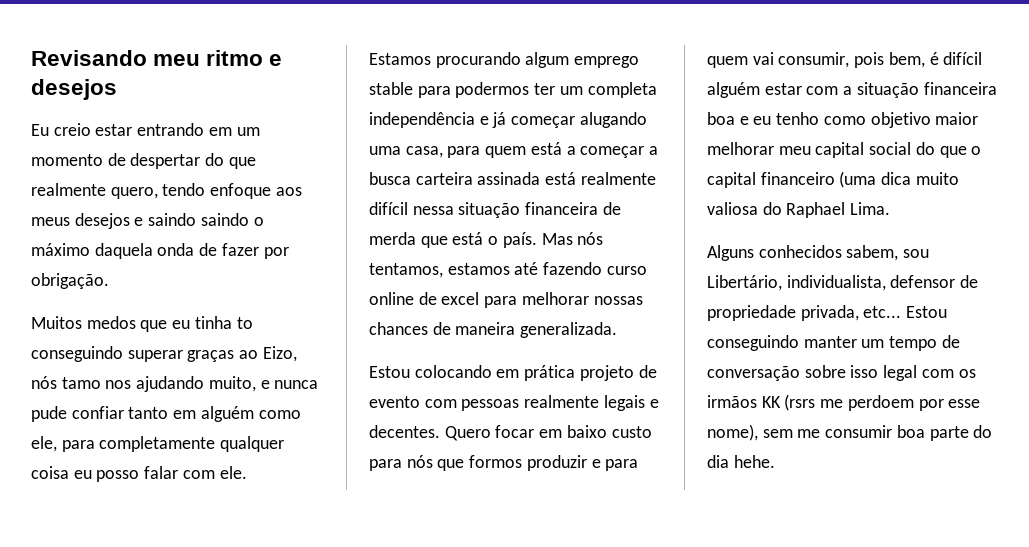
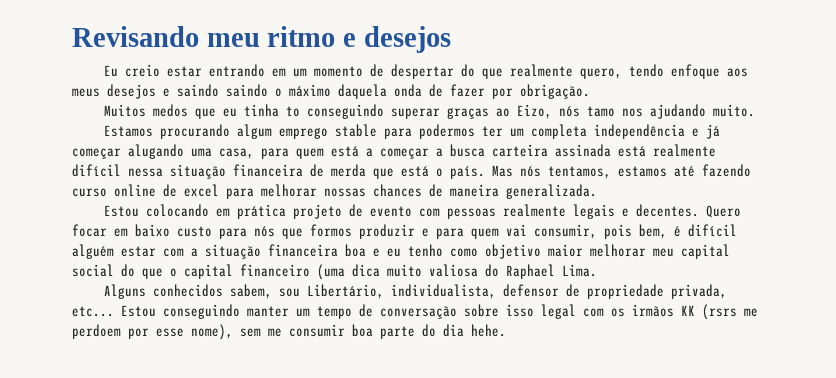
- Muitos medos que eu tinha to conseguindo superar graças ao Eizo, nós tamo nos ajudando muito, e nunca pude confiar tanto em alguém como ele, para completamente qualquer coisa eu posso falar com ele.
+ Muitos medos que eu tinha to conseguindo superar graças ao Eizo, nós tamo nos ajudando muito.

